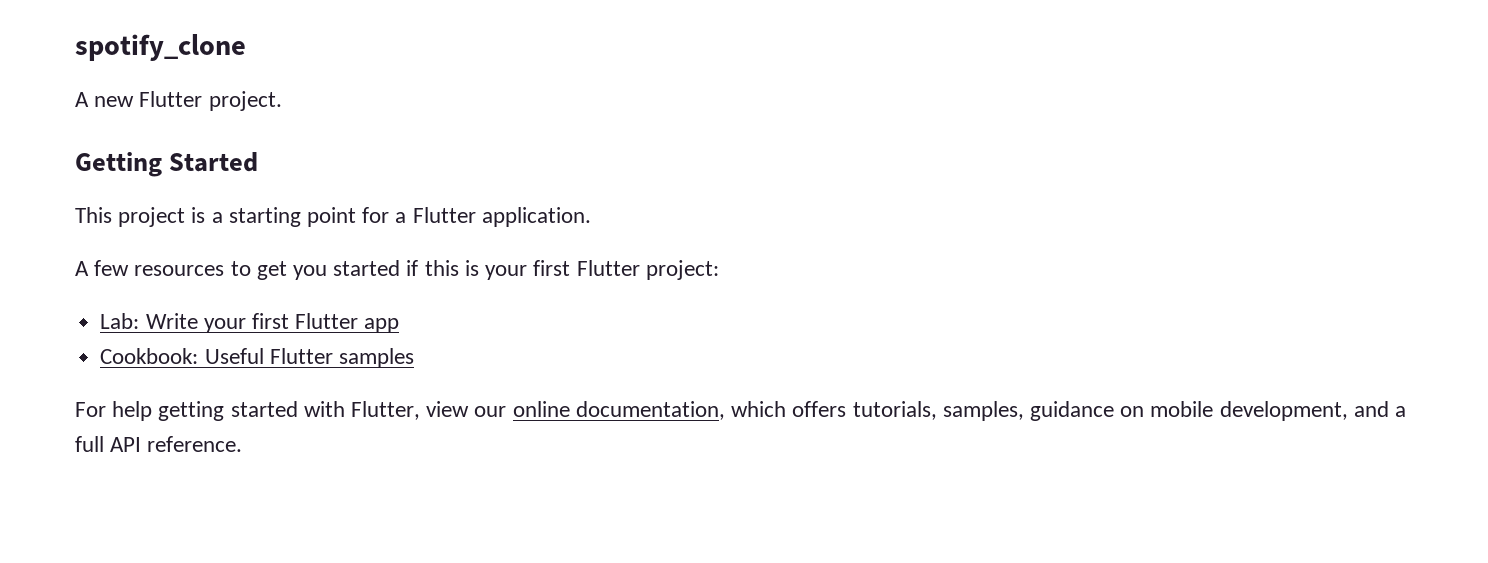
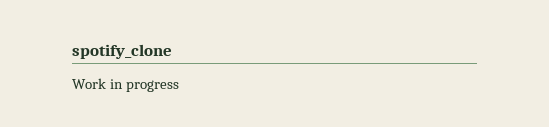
- A new Flutter project.
- Getting Started
- This project is a starting point for a Flutter application.
- A few resources to get you started if this is your first Flutter project:
- Lab: Write your first Flutter app
- Cookbook: Useful Flutter samples
- For help getting started with Flutter, view our online documentation, which offers tutorials, samples, guidance on mobile development, and a full API reference.
+ Work in progress

